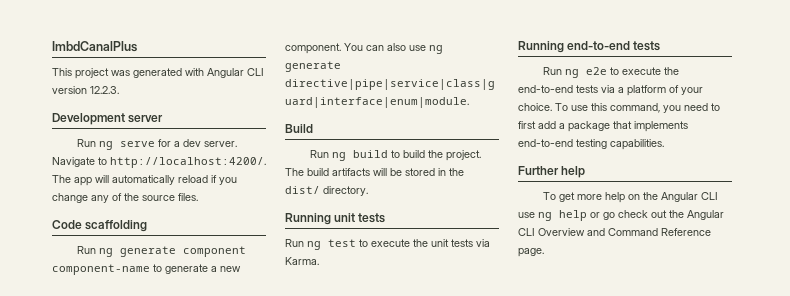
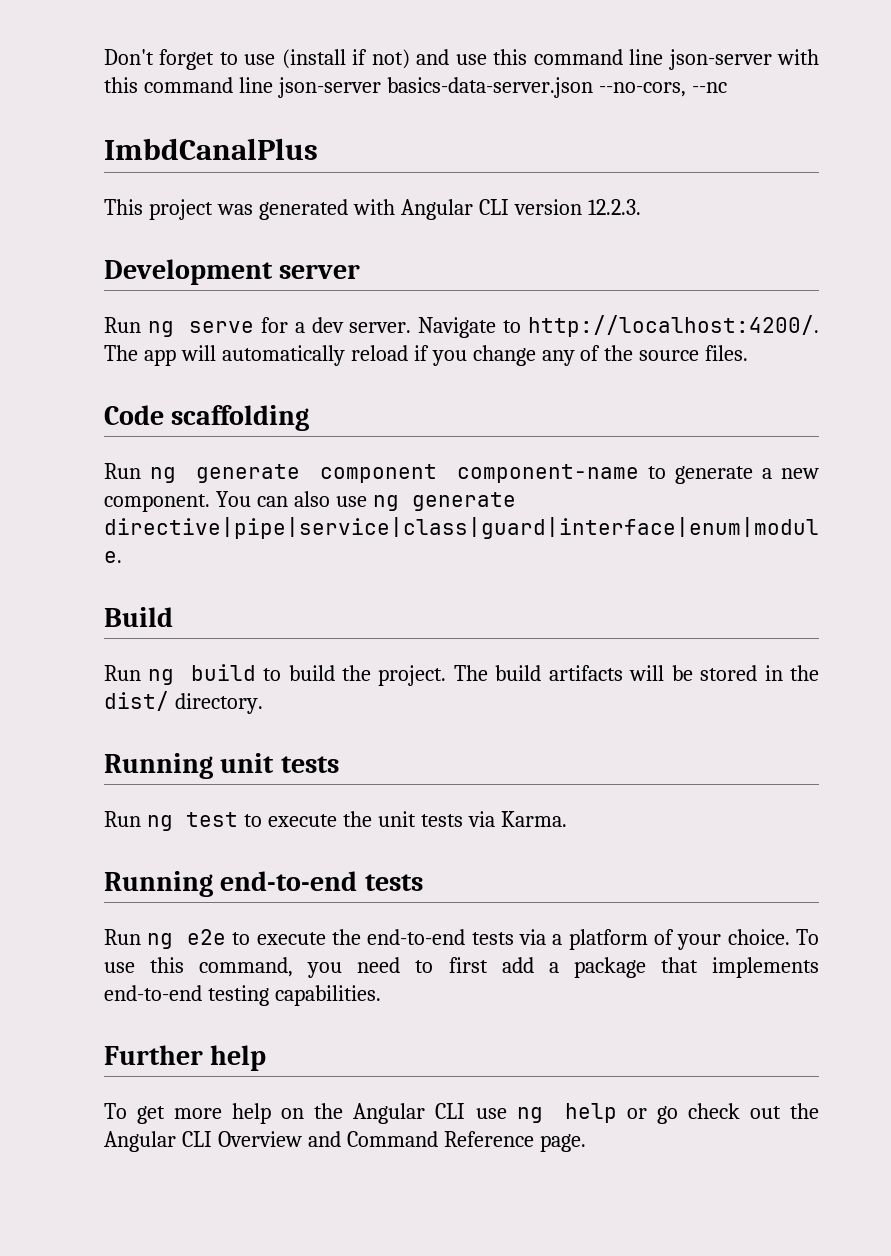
+ Don't forget to use (install if not) and use this command line json-server with this command line json-server basics-data-server.json --no-cors, --nc

